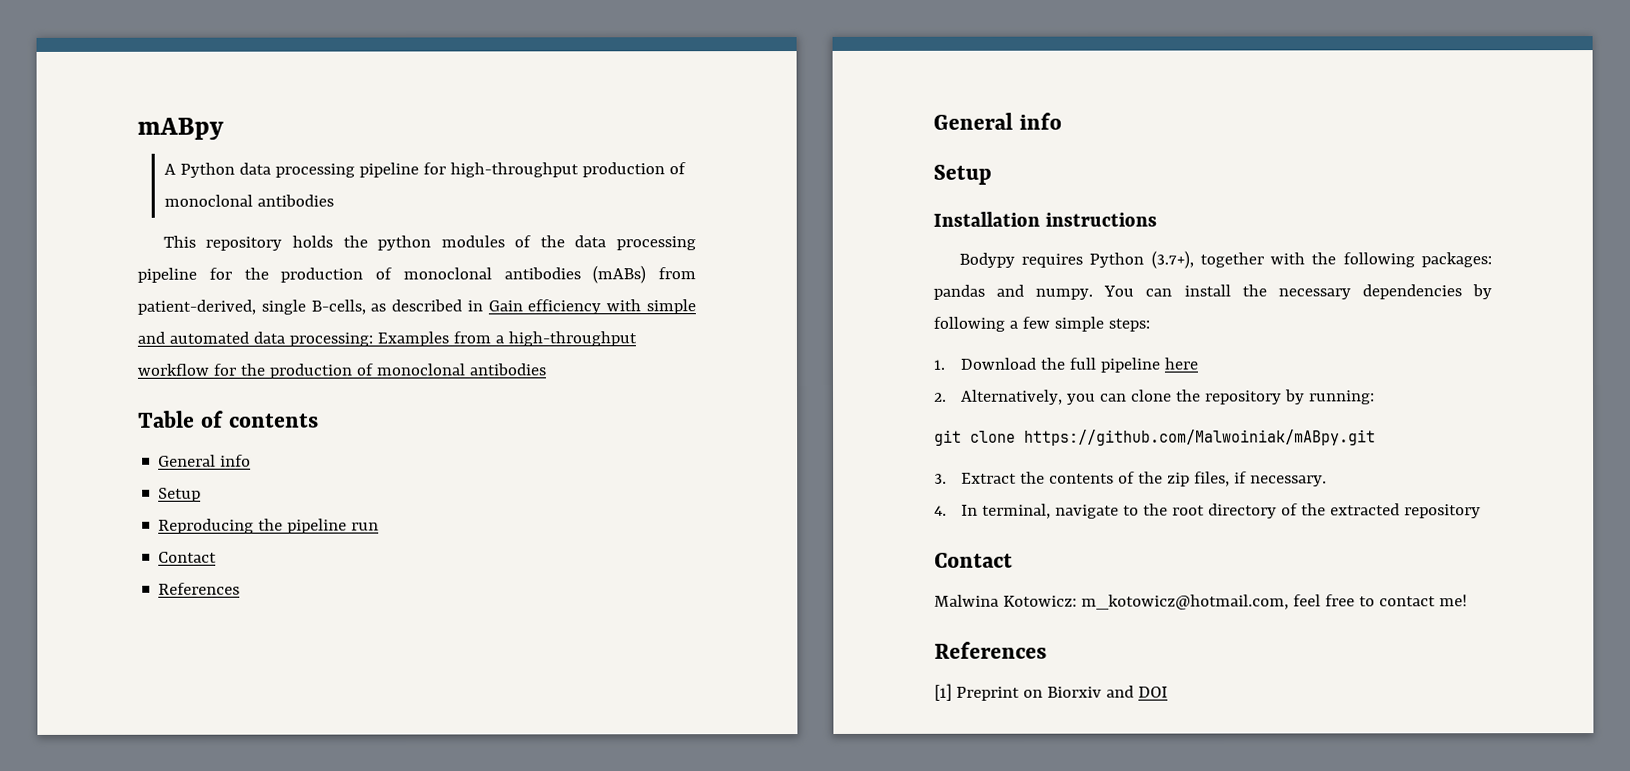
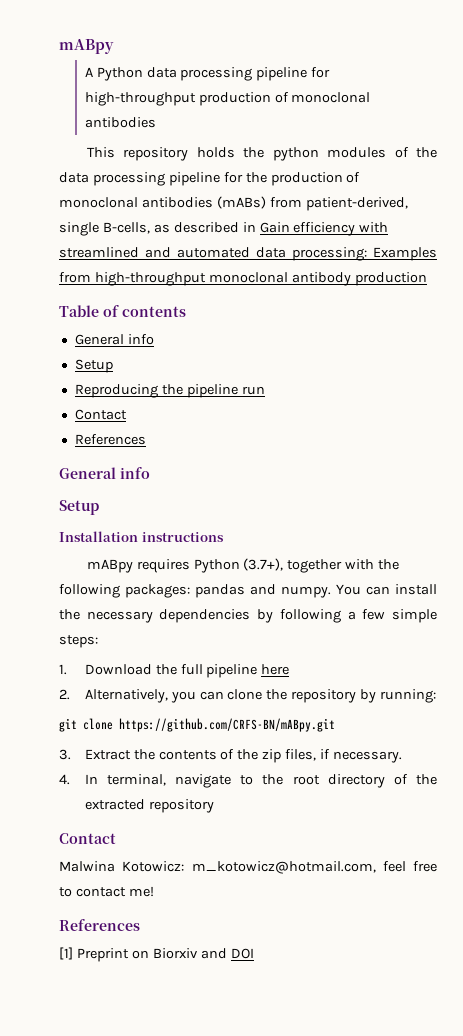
- This repository holds the python modules of the data processing pipeline for the production of monoclonal antibodies (mABs) from patient-derived, single B-cells, as described in Gain efficiency with simple and automated data processing: Examples from a high-throughput workflow for the production of monoclonal antibodies
+ This repository holds the python modules of the data processing pipeline for the production of monoclonal antibodies (mABs) from patient-derived, single B-cells, as described in Gain efficiency with streamlined and automated data processing: Examples from high-throughput monoclonal antibody production
- Bodypy requires Python (3.7+), together with the following packages: pandas and numpy.
+ mABpy requires Python (3.7+), together with the following packages: pandas and numpy.
- git clone https://github.com/Malwoiniak/mABpy.git
+ git clone https://github.com/CRFS-BN/mABpy.git

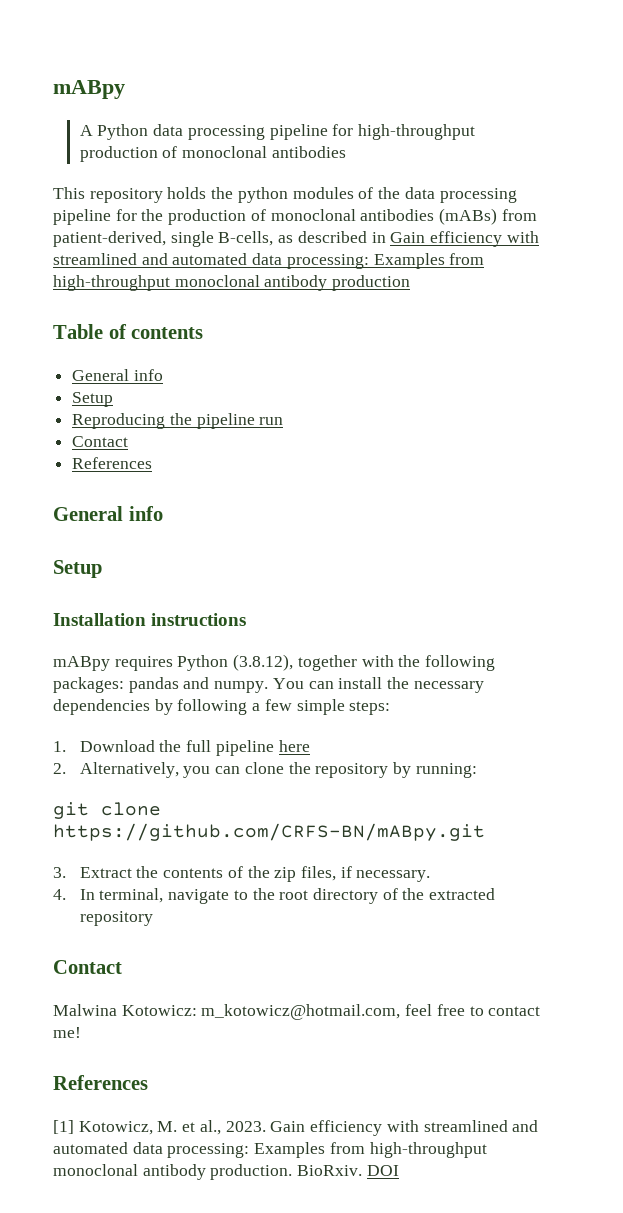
- mABpy requires Python (3.7+), together with the following packages: pandas and numpy.
+ mABpy requires Python (3.8.12), together with the following packages: pandas and numpy.
- [1] Preprint on Biorxiv and DOI
+ [1] Kotowicz, M. et al., 2023. Gain efficiency with streamlined and automated data processing: Examples from high-throughput monoclonal antibody production. BioRxiv. DOI

